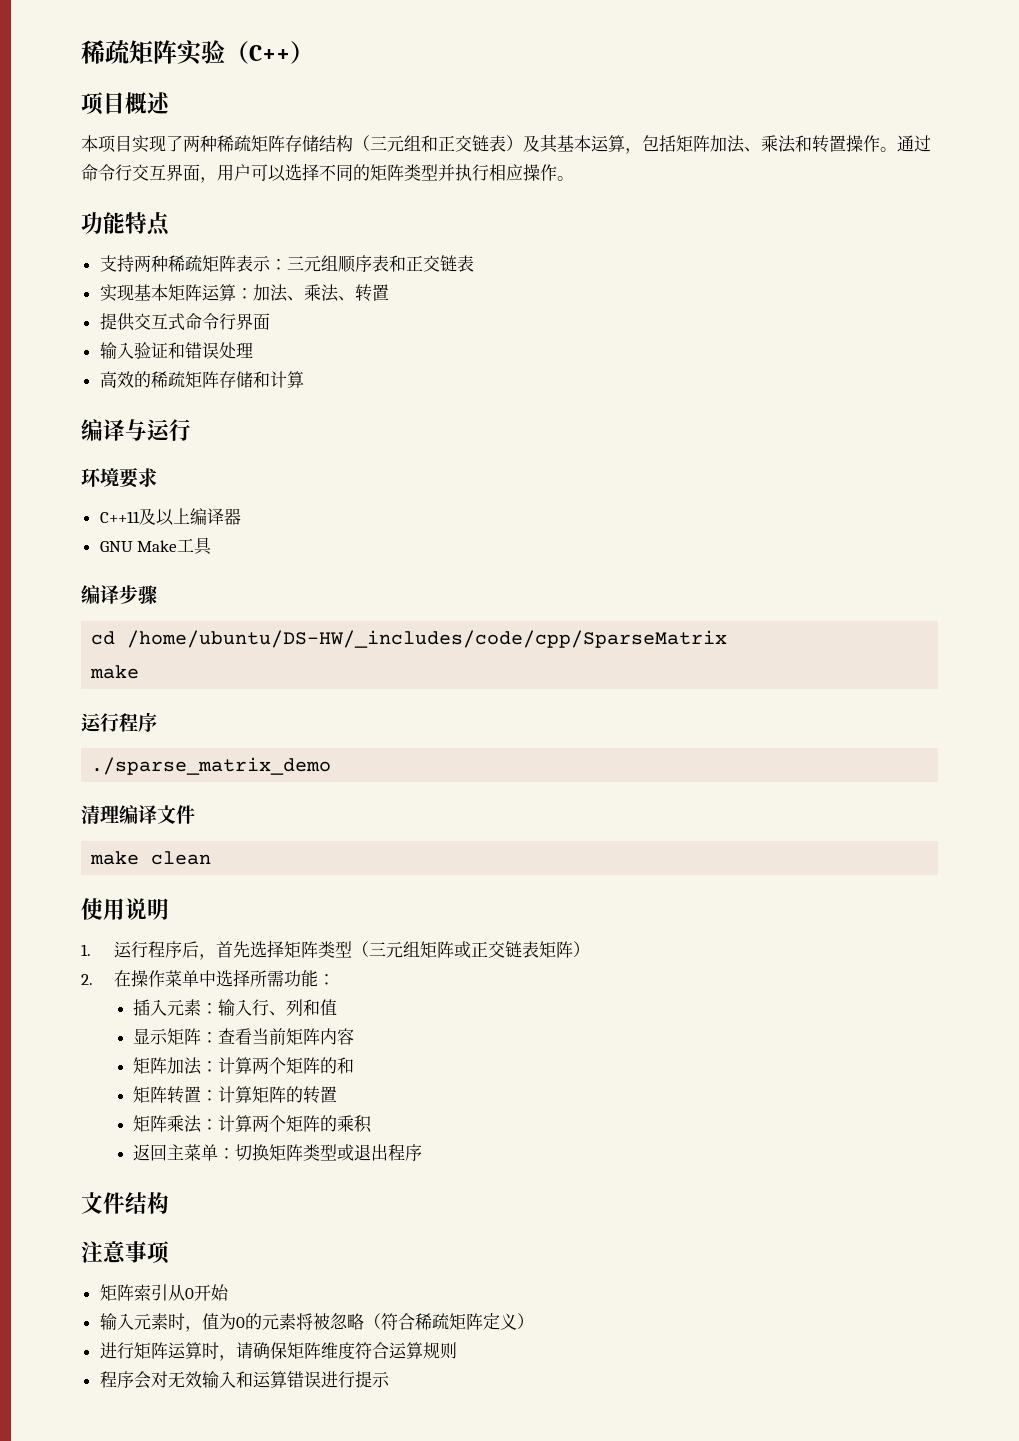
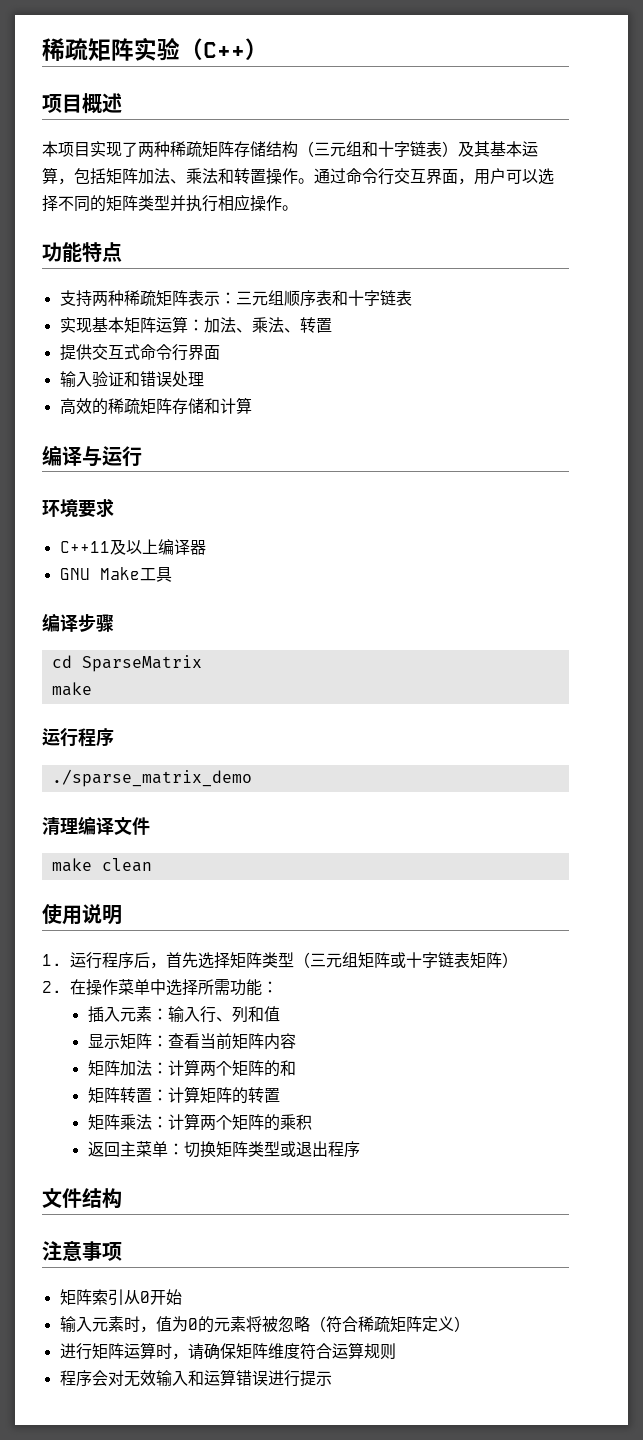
- 本项目实现了两种稀疏矩阵存储结构（三元组和正交链表）及其基本运算，包括矩阵加法、乘法和转置操作。
+ 本项目实现了两种稀疏矩阵存储结构（三元组和十字链表）及其基本运算，包括矩阵加法、乘法和转置操作。
- 支持两种稀疏矩阵表示：三元组顺序表和正交链表
+ 支持两种稀疏矩阵表示：三元组顺序表和十字链表
- cd /home/ubuntu/DS-HW/_includes/code/cpp/SparseMatrix
+ cd SparseMatrix
- 1.运行程序后，首先选择矩阵类型（三元组矩阵或正交链表矩阵）
+ 1.运行程序后，首先选择矩阵类型（三元组矩阵或十字链表矩阵）

